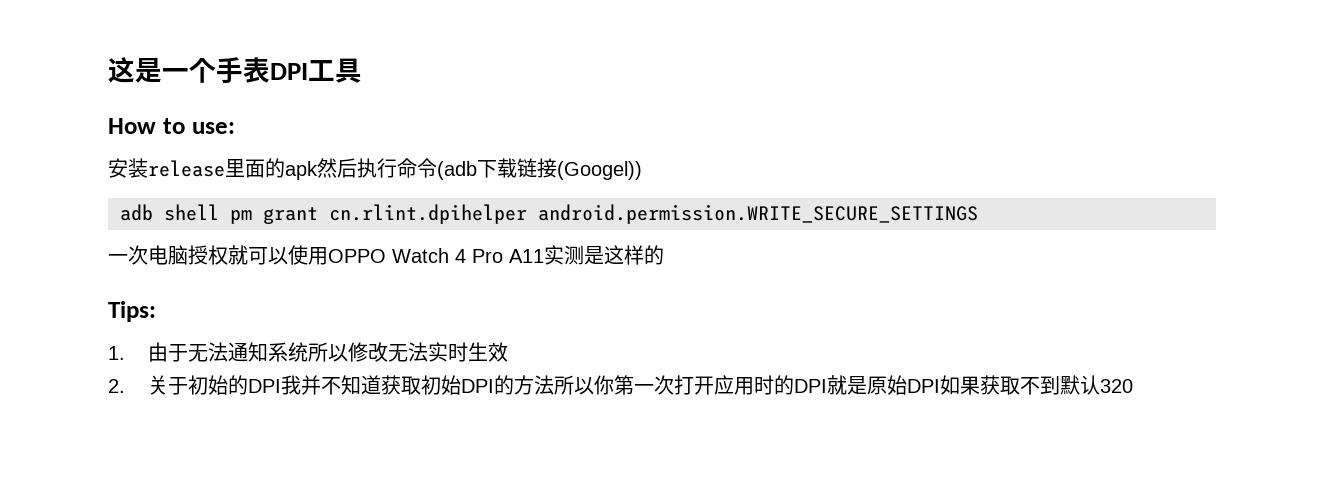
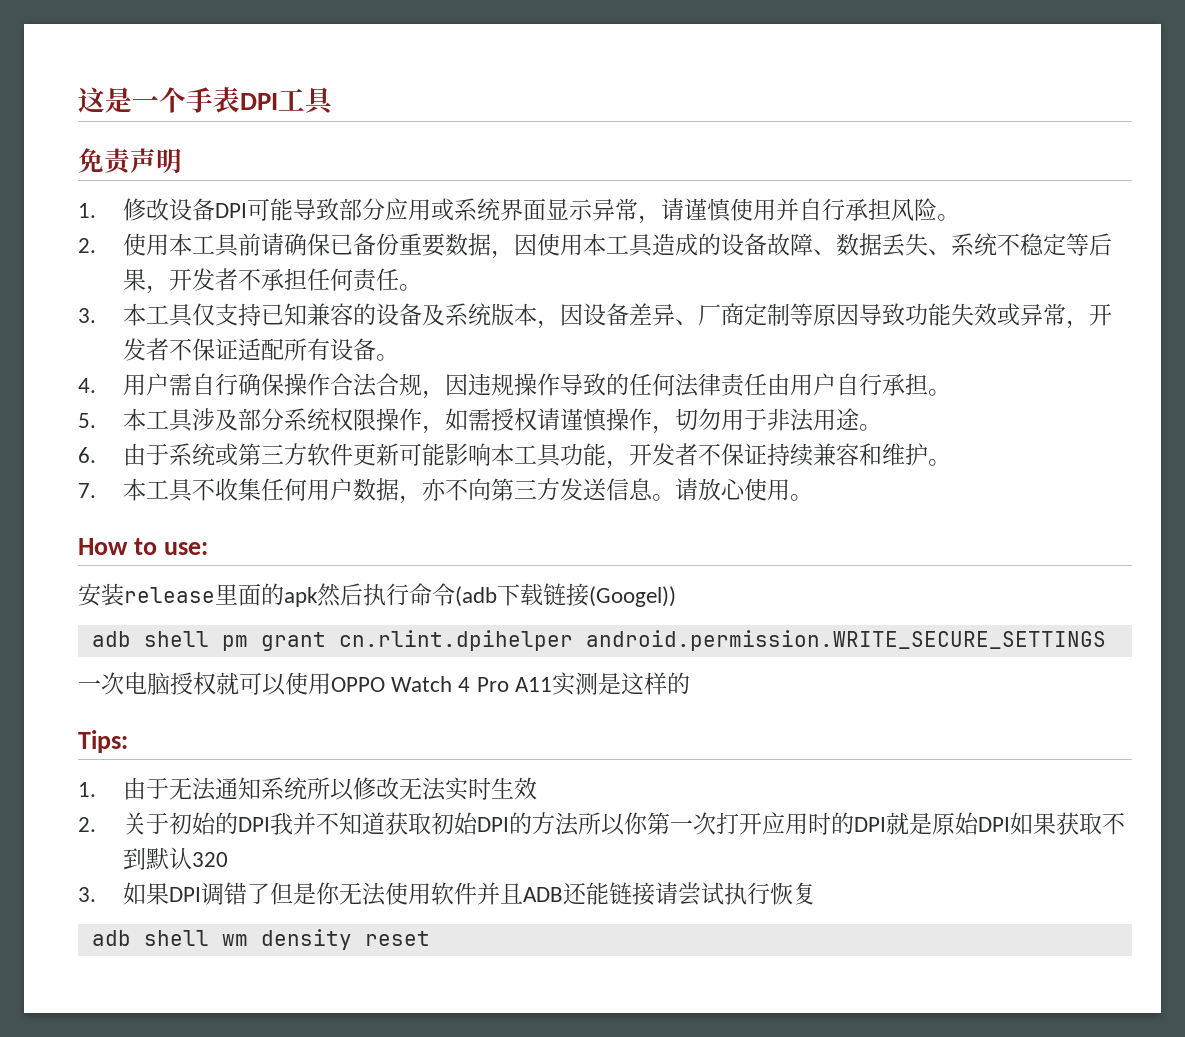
+ 免责声明
+ 1.修改设备DPI可能导致部分应用或系统界面显示异常，请谨慎使用并自行承担风险。
+ 2.使用本工具前请确保已备份重要数据，因使用本工具造成的设备故障、数据丢失、系统不稳定等后果，开发者不承担任何责任。
+ 3.本工具仅支持已知兼容的设备及系统版本，因设备差异、厂商定制等原因导致功能失效或异常，开发者不保证适配所有设备。
+ 4.用户需自行确保操作合法合规，因违规操作导致的任何法律责任由用户自行承担。
+ 5.本工具涉及部分系统权限操作，如需授权请谨慎操作，切勿用于非法用途。
+ 6.由于系统或第三方软件更新可能影响本工具功能，开发者不保证持续兼容和维护。
+ 7.本工具不收集任何用户数据，亦不向第三方发送信息。请放心使用。
+ 3.如果DPI调错了但是你无法使用软件并且ADB还能链接请尝试执行恢复
+ adb shell wm density reset

